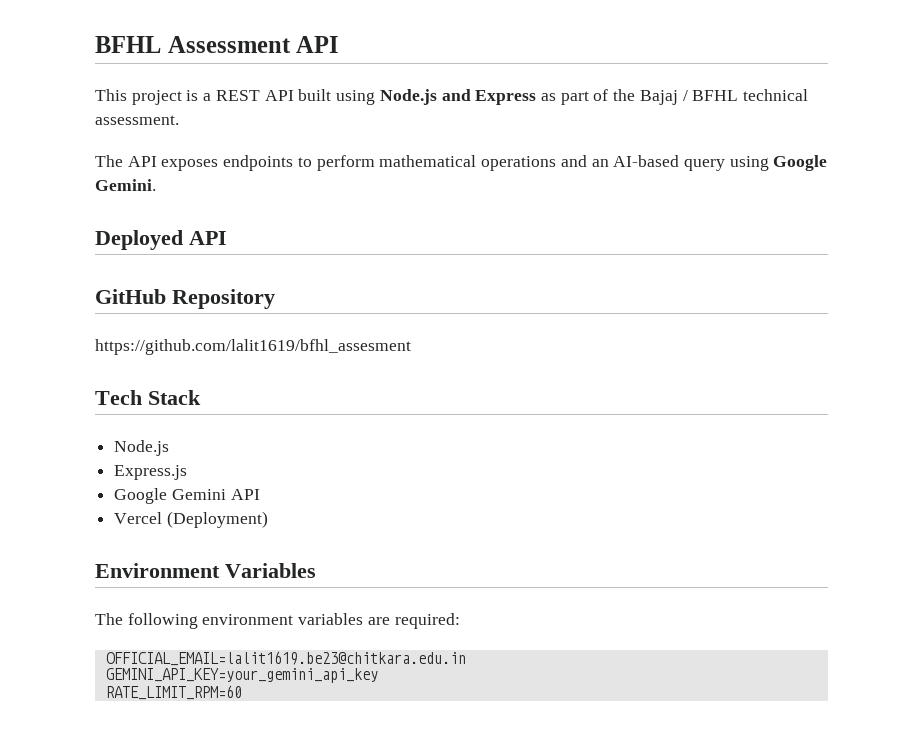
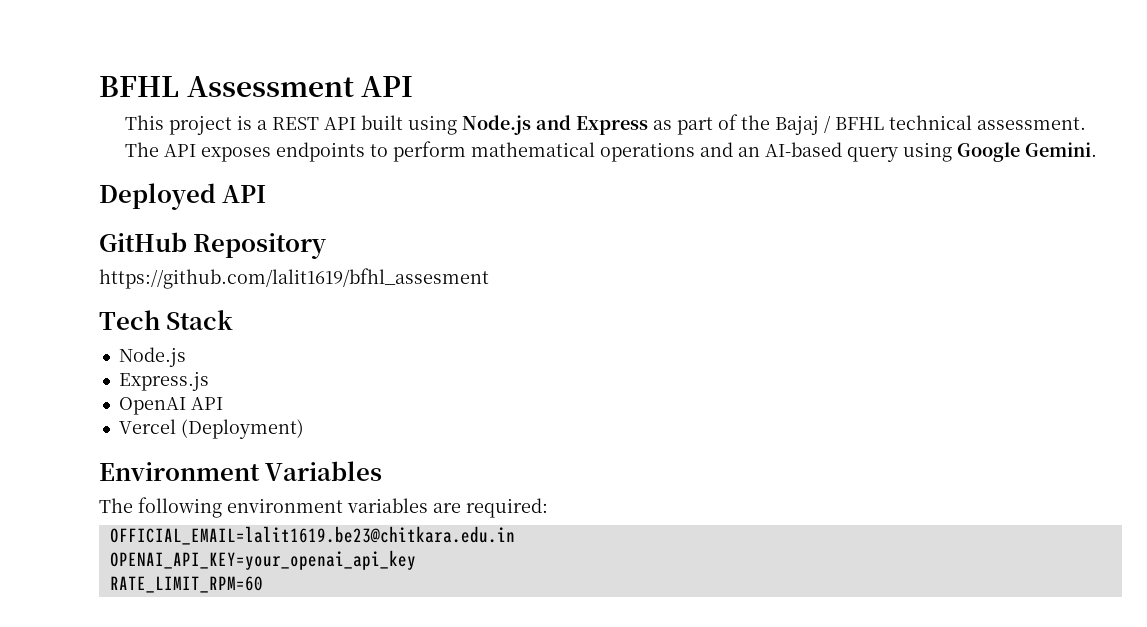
- Google Gemini API
+ OpenAI API
- GEMINI_API_KEY=your_gemini_api_key
+ OPENAI_API_KEY=your_openai_api_key

